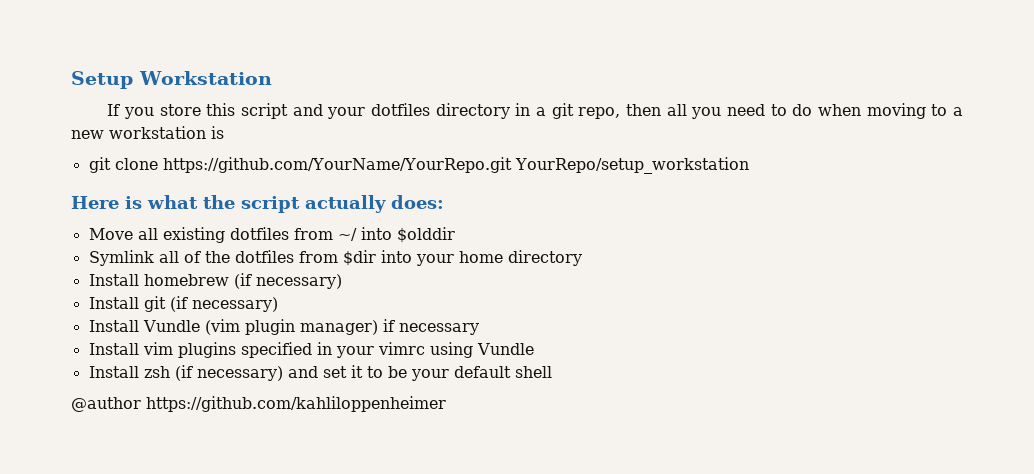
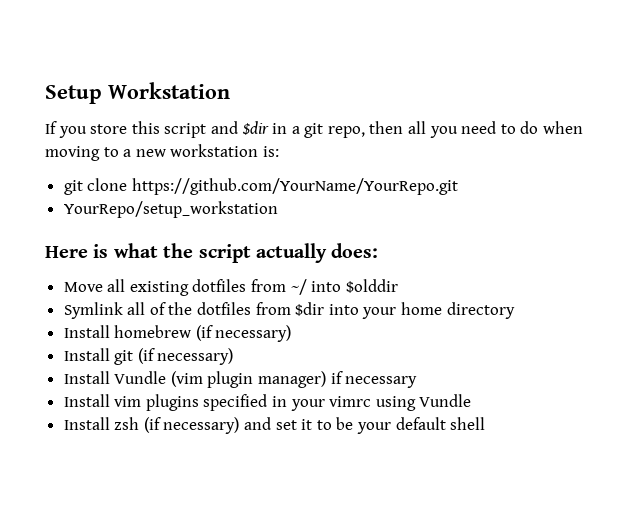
- If you store this script and your dotfiles directory in a git repo, then all you need to do when moving to a new workstation is
+ If you store this script and $dir in a git repo, then all you need to do when moving to a new workstation is:
- git clone https://github.com/YourName/YourRepo.git YourRepo/setup_workstation
+ git clone https://github.com/YourName/YourRepo.git
+ YourRepo/setup_workstation
- @author https://github.com/kahliloppenheimer

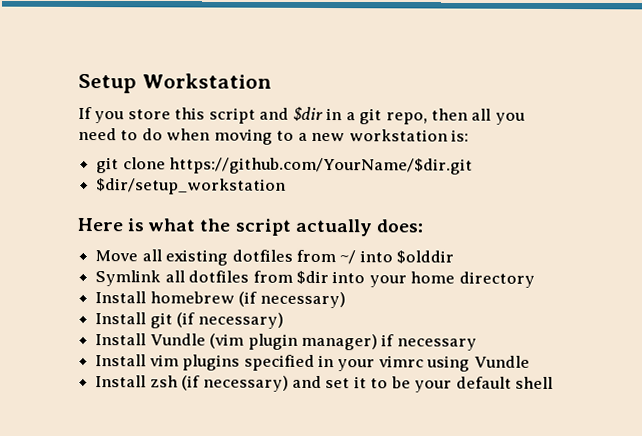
- git clone https://github.com/YourName/YourRepo.git
- YourRepo/setup_workstation
+ git clone https://github.com/YourName/$dir.git
+ $dir/setup_workstation
- Symlink all of the dotfiles from $dir into your home directory
+ Symlink all dotfiles from $dir into your home directory

